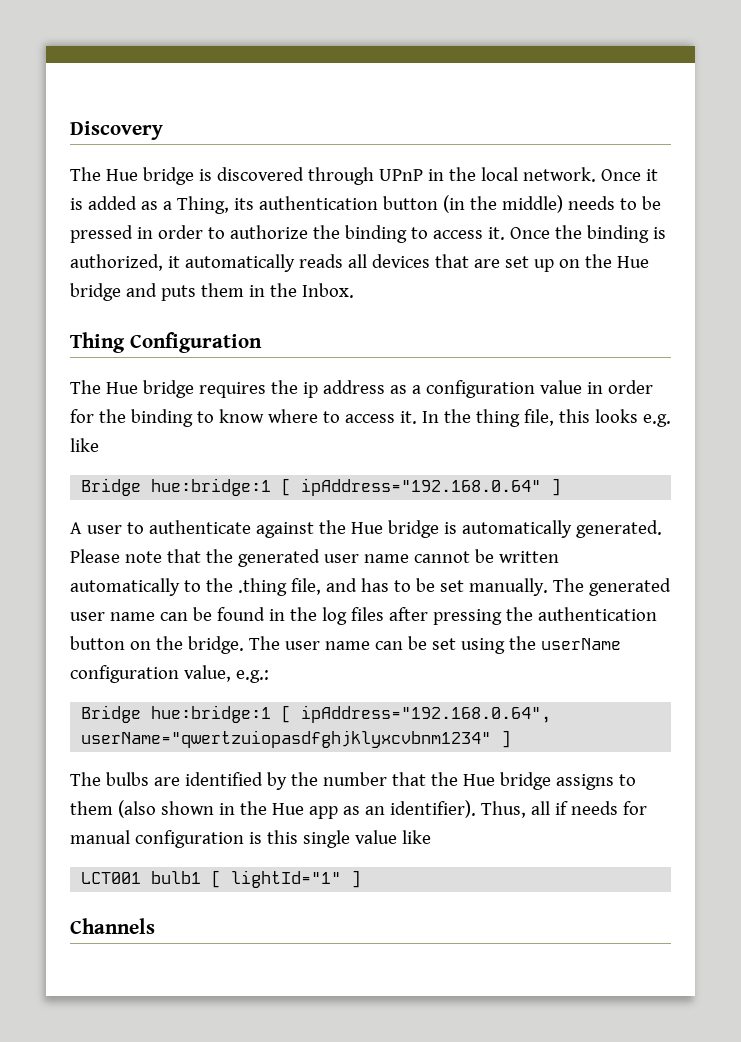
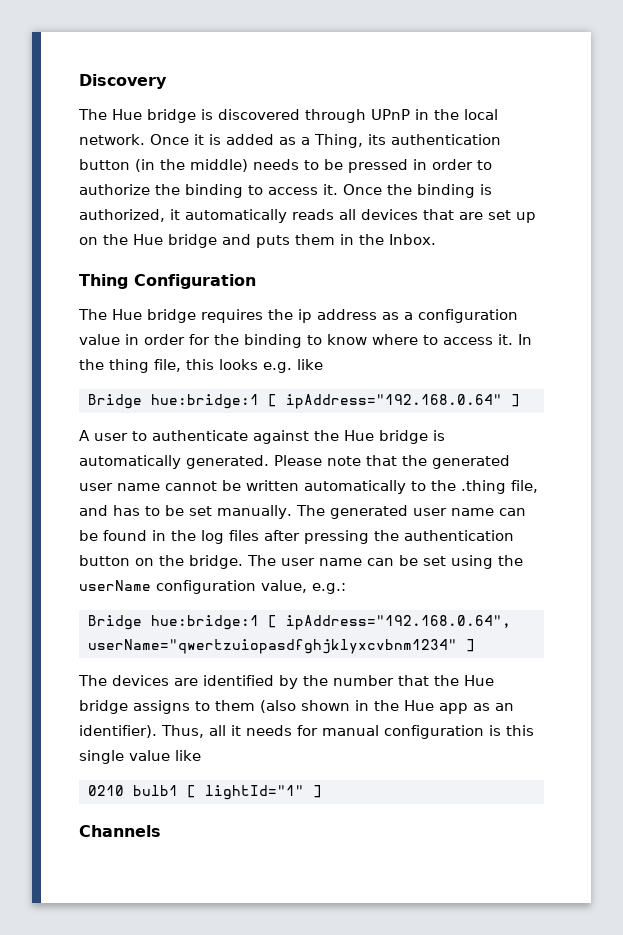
- The bulbs are identified by the number that the Hue bridge assigns to them (also shown in the Hue app as an identifier).
+ The devices are identified by the number that the Hue bridge assigns to them (also shown in the Hue app as an identifier).
- Thus, all if needs for manual configuration is this single value like
+ Thus, all it needs for manual configuration is this single value like
- LCT001 bulb1 [ lightId="1" ]
+ 0210 bulb1 [ lightId="1" ]

